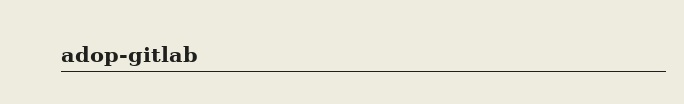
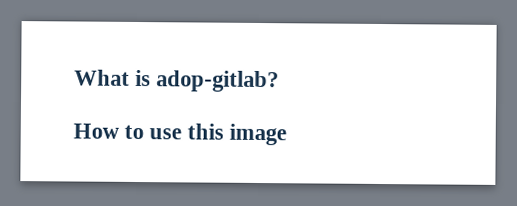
- adop-gitlab
+ What is adop-gitlab?
+ How to use this image

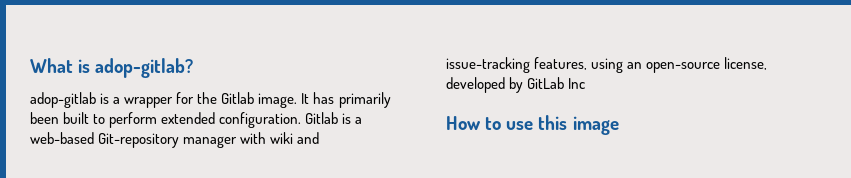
+ adop-gitlab is a wrapper for the Gitlab image. It has primarily been built to perform extended configuration. Gitlab is a web-based Git-repository manager with wiki and issue-tracking features, using an open-source license, developed by GitLab Inc

